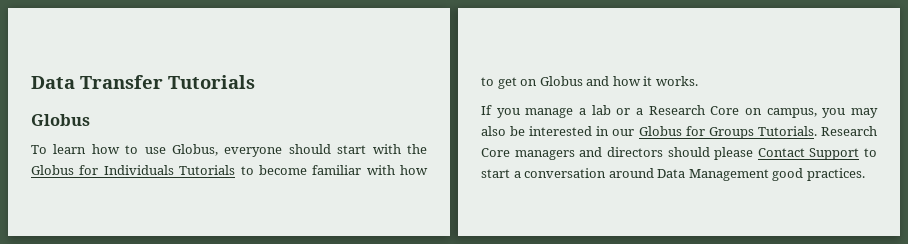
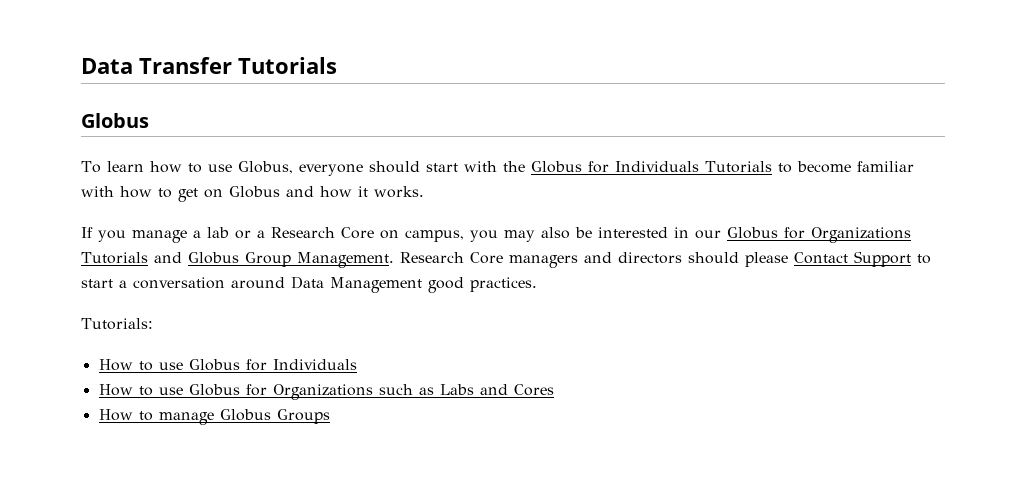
- If you manage a lab or a Research Core on campus, you may also be interested in our Globus for Groups Tutorials.
+ If you manage a lab or a Research Core on campus, you may also be interested in our Globus for Organizations Tutorials and Globus Group Management.
+ Tutorials:
+ How to use Globus for Individuals
+ How to use Globus for Organizations such as Labs and Cores
+ How to manage Globus Groups

